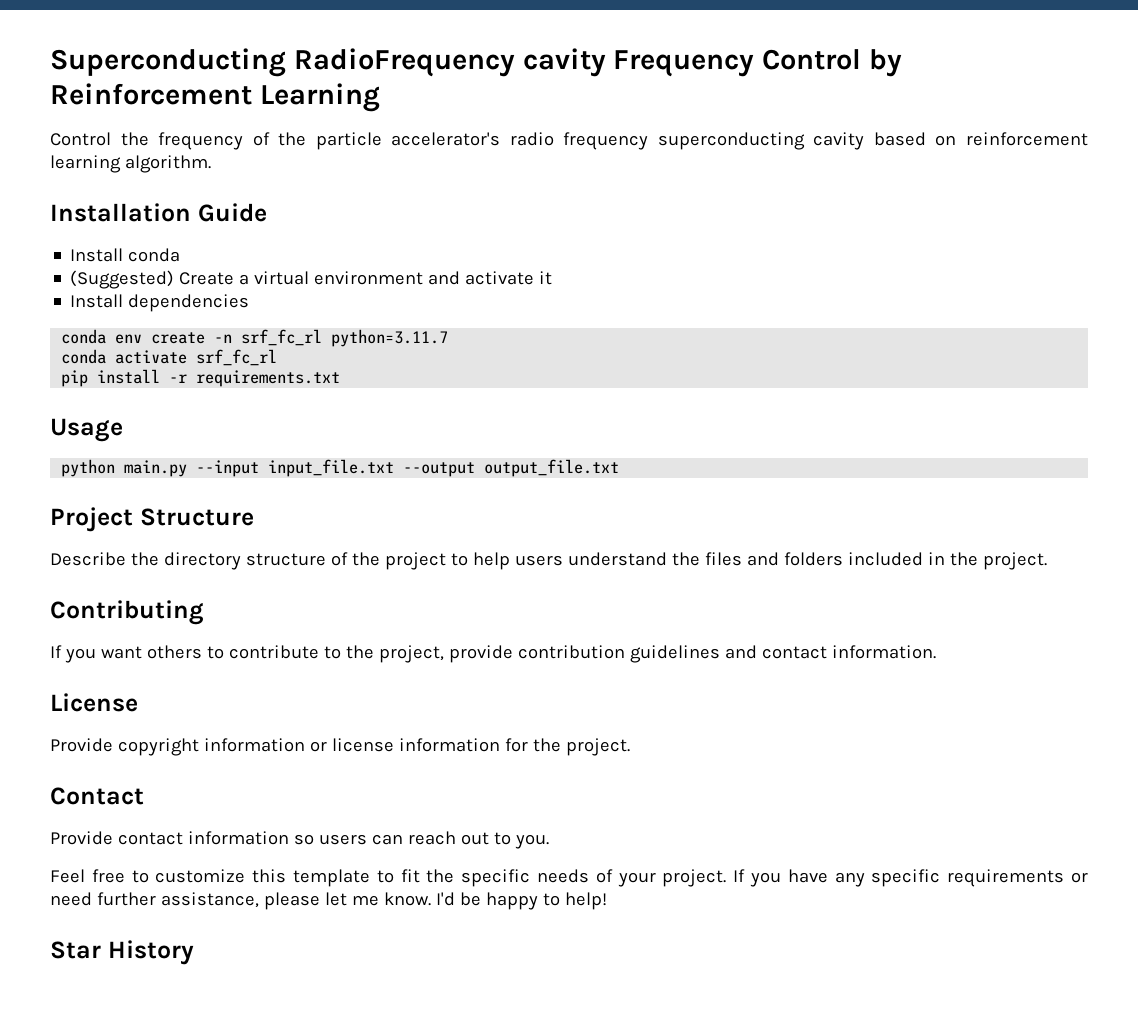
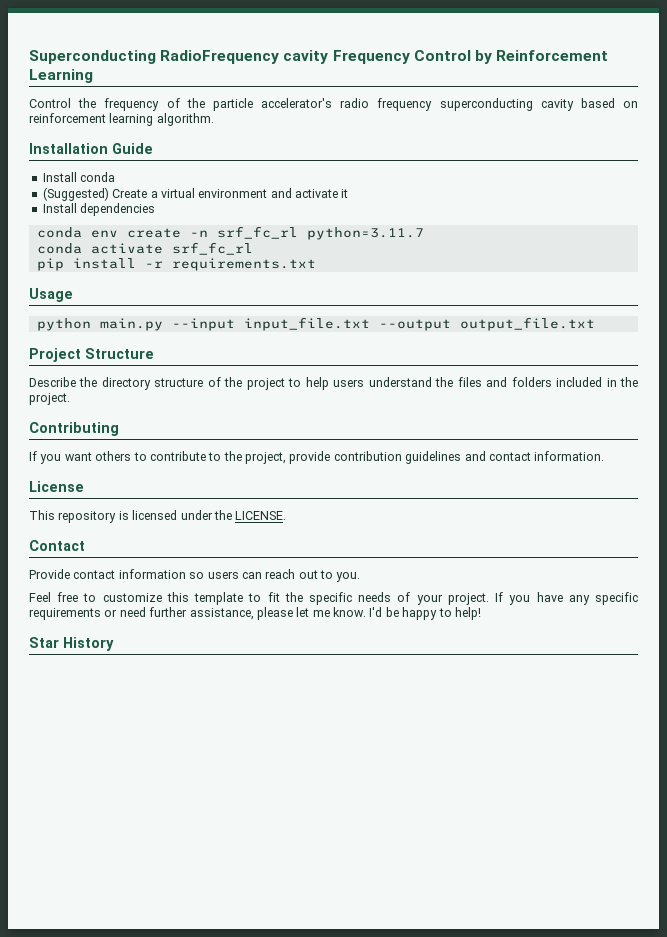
- Provide copyright information or license information for the project.
+ This repository is licensed under the LICENSE.

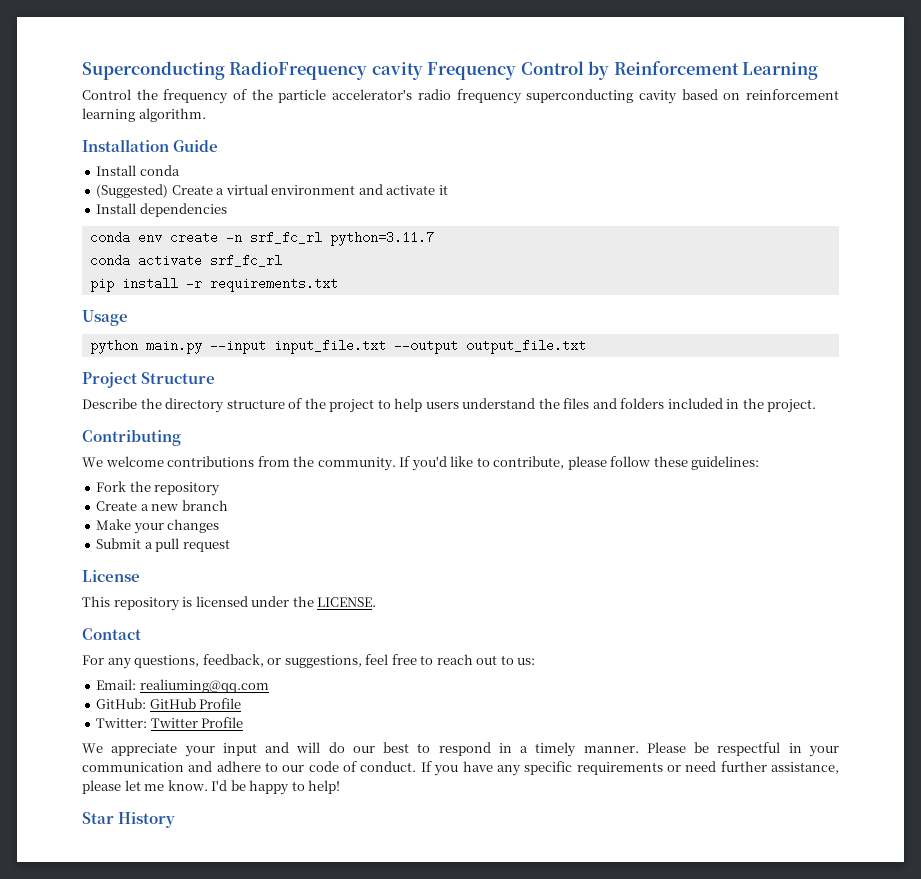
- If you want others to contribute to the project, provide contribution guidelines and contact information.
+ We welcome contributions from the community. If you'd like to contribute, please follow these guidelines:
+ Fork the repository
+ Create a new branch
+ Make your changes
+ Submit a pull request
- Provide contact information so users can reach out to you.
- Feel free to customize this template to fit the specific needs of your project.
+ For any questions, feedback, or suggestions, feel free to reach out to us:
+ Email: realiuming@qq.com
+ GitHub: GitHub Profile
+ Twitter: Twitter Profile
+ We appreciate your input and will do our best to respond in a timely manner. Please be respectful in your communication and adhere to our code of conduct.

